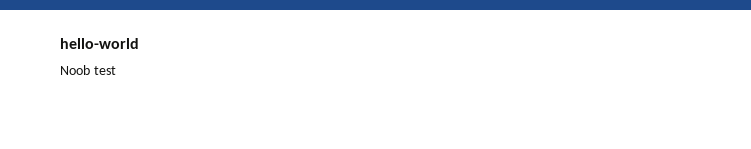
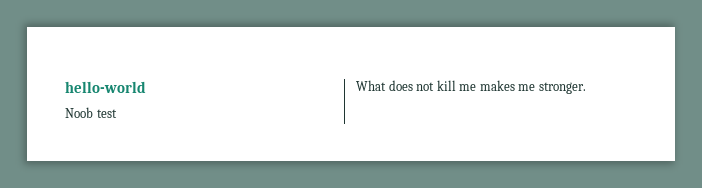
+ What does not kill me makes me stronger.

